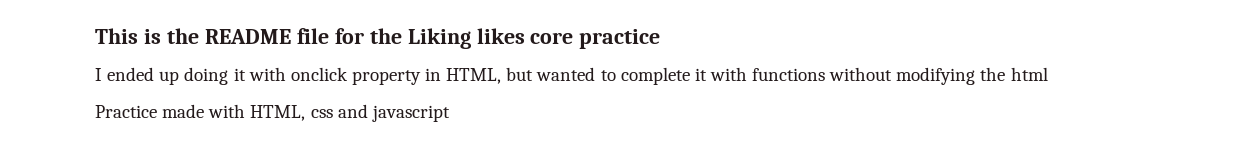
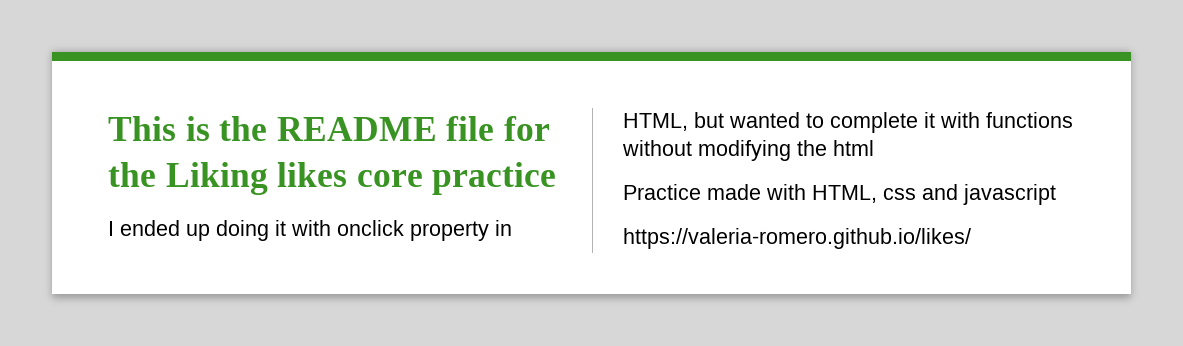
+ https://valeria-romero.github.io/likes/

